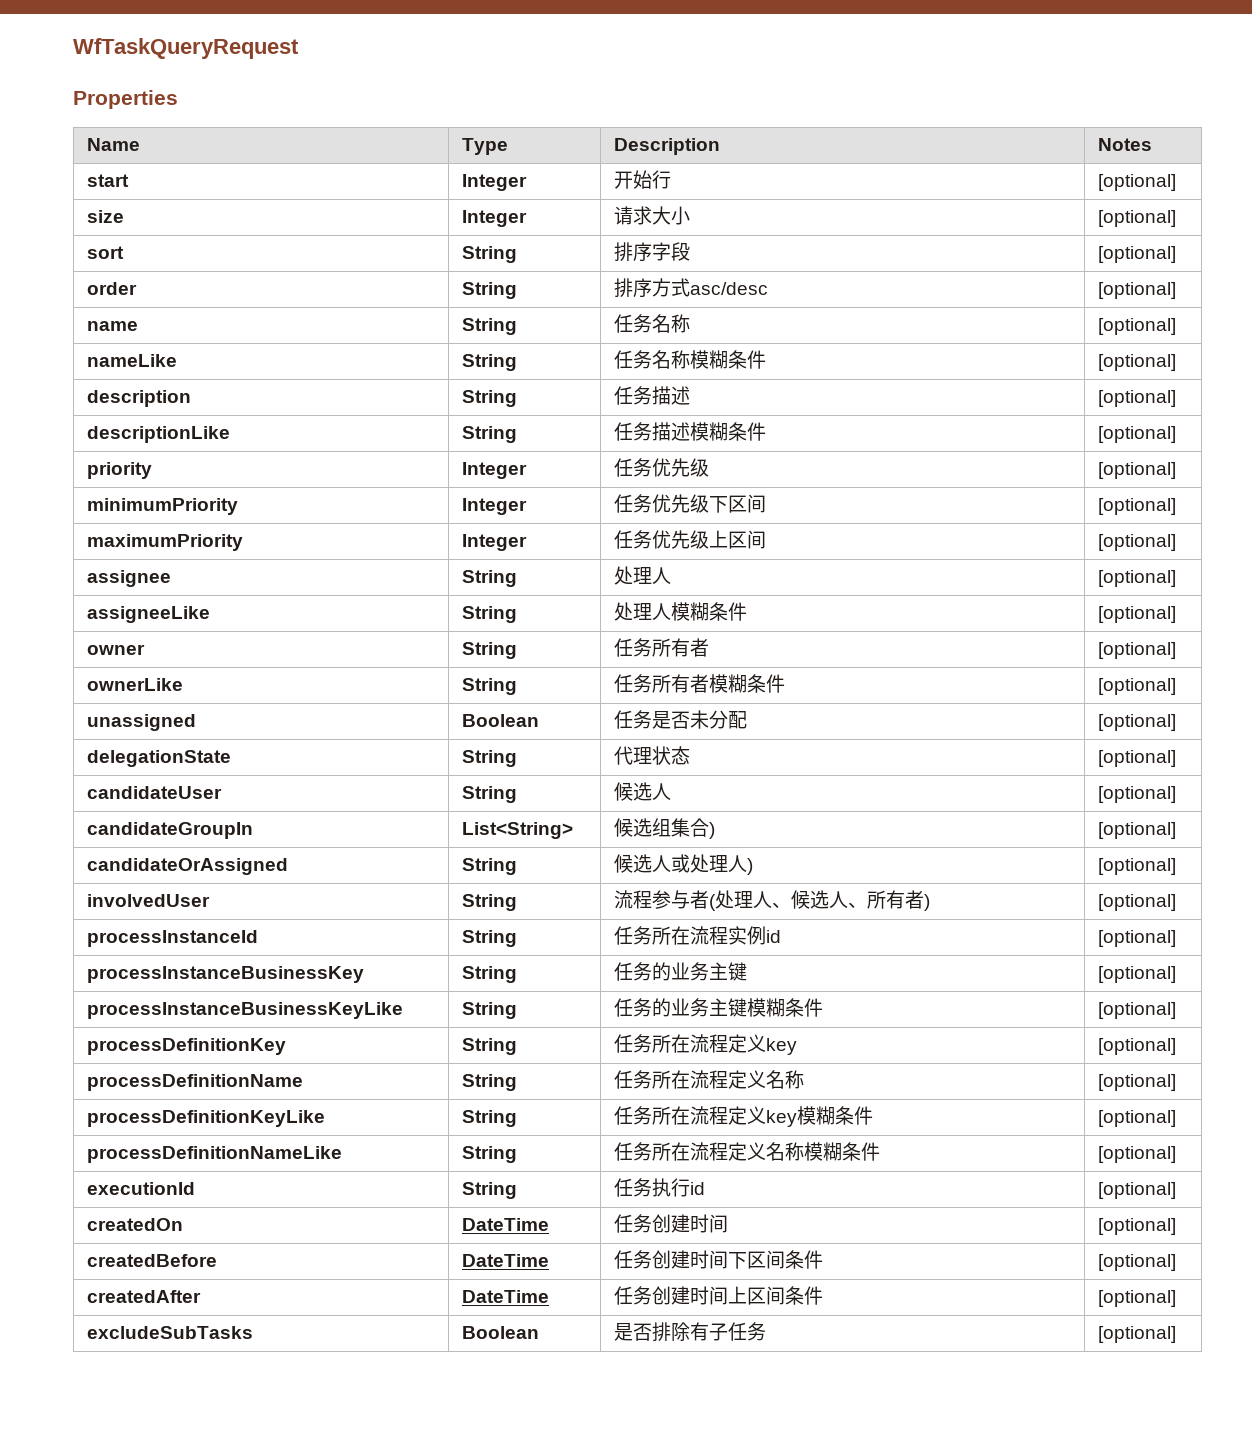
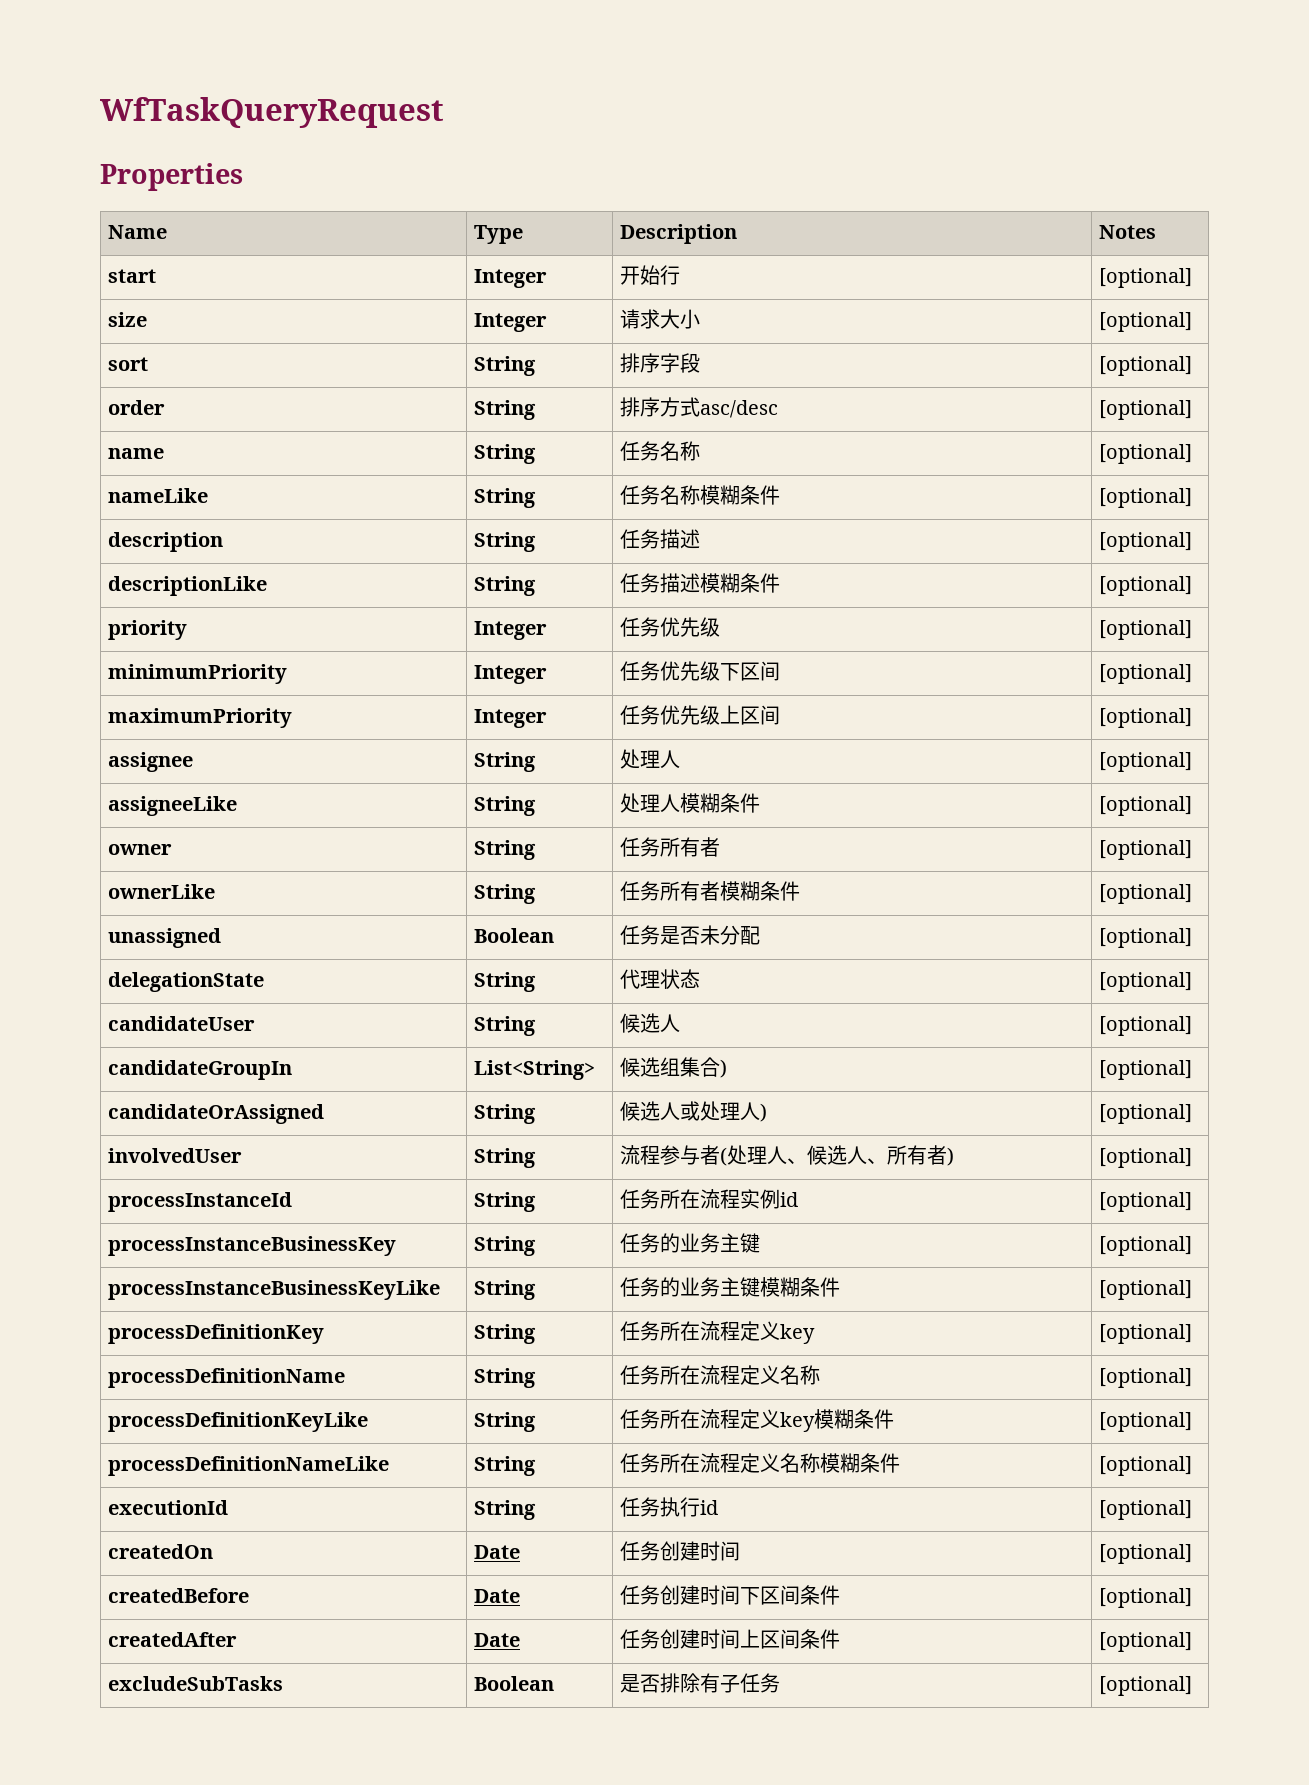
- createdOn | DateTime | 任务创建时间 | [optional]
+ createdOn | Date | 任务创建时间 | [optional]
- createdBefore | DateTime | 任务创建时间下区间条件 | [optional]
+ createdBefore | Date | 任务创建时间下区间条件 | [optional]
- createdAfter | DateTime | 任务创建时间上区间条件 | [optional]
+ createdAfter | Date | 任务创建时间上区间条件 | [optional]

